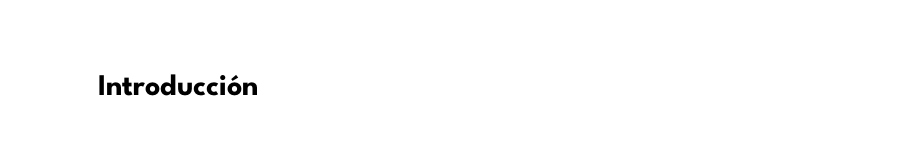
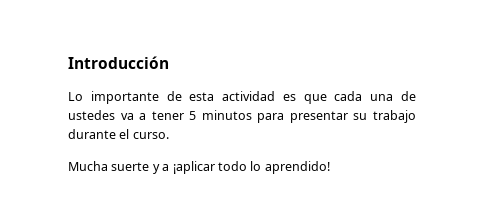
+ Lo importante de esta actividad es que cada una de ustedes va a tener 5 minutos para presentar su trabajo durante el curso.
+ Mucha suerte y a ¡aplicar todo lo aprendido!

